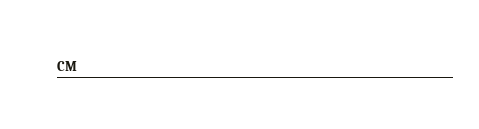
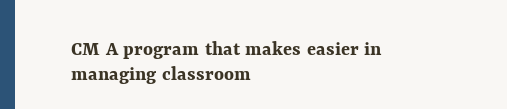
- CM
+ CM A program that makes easier in managing classroom

